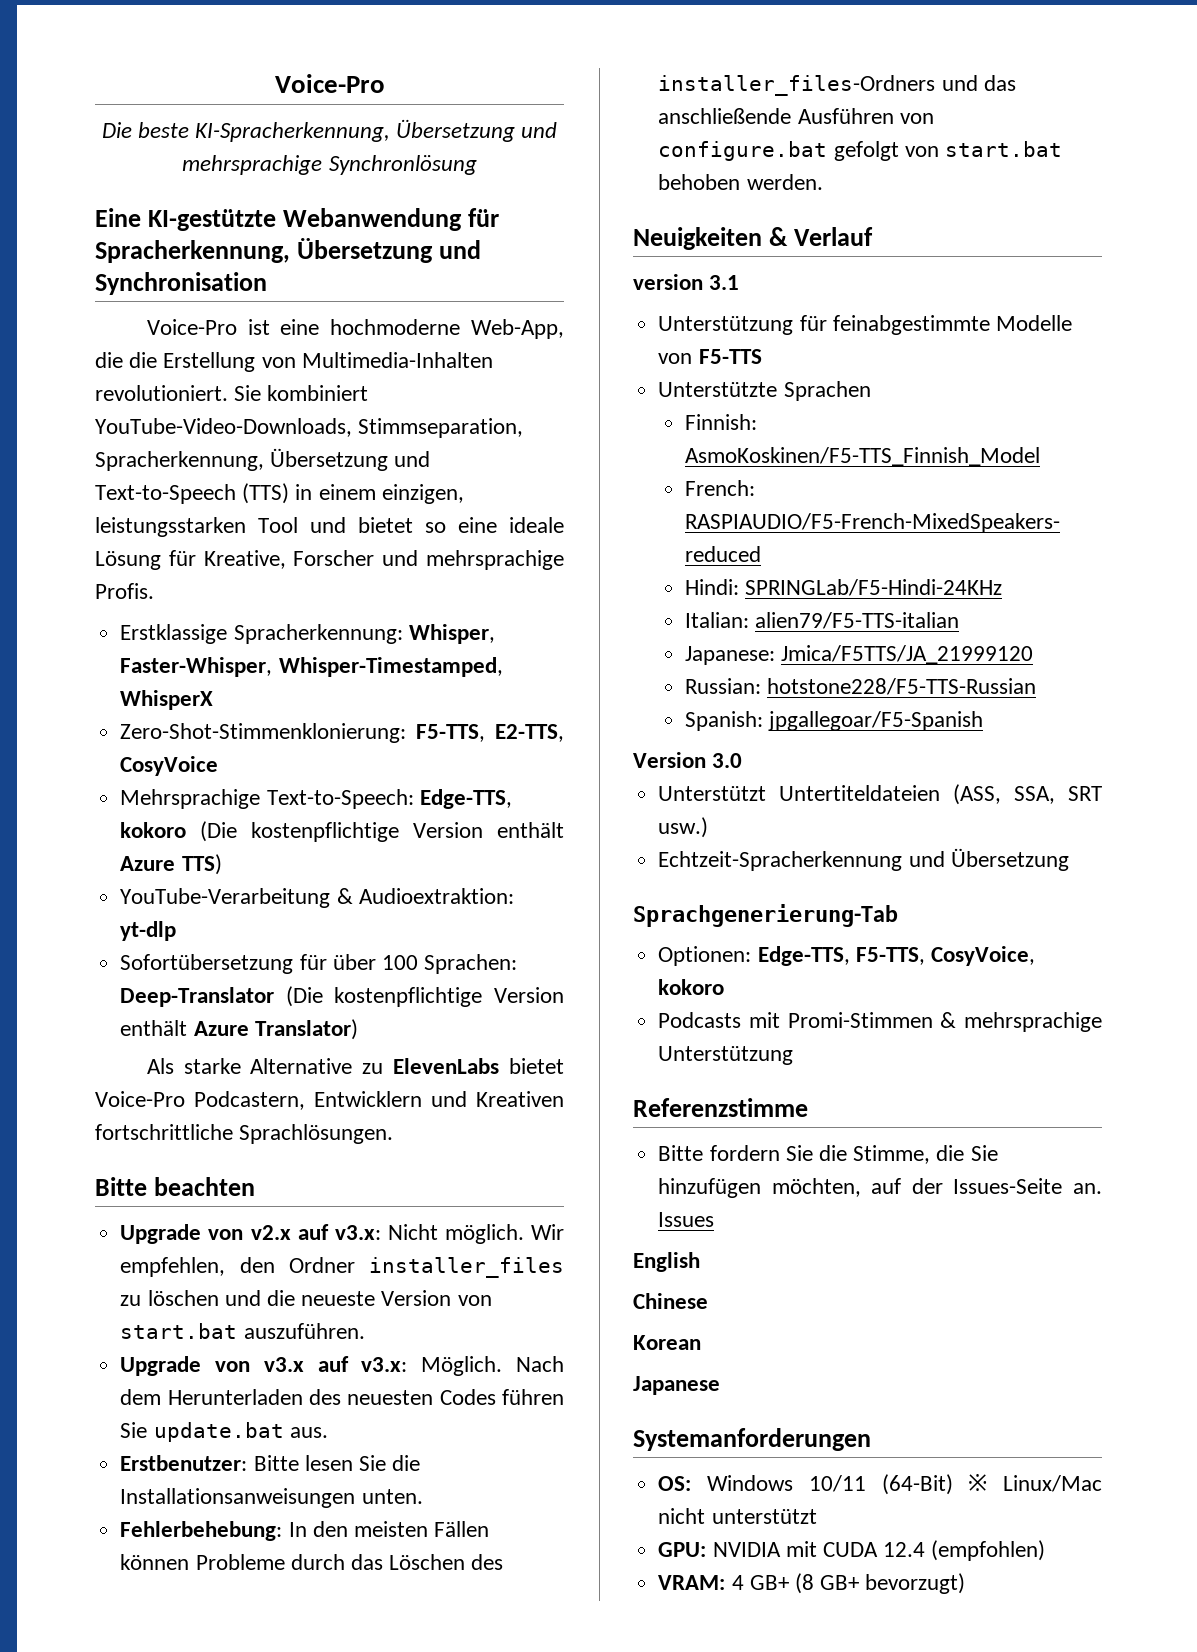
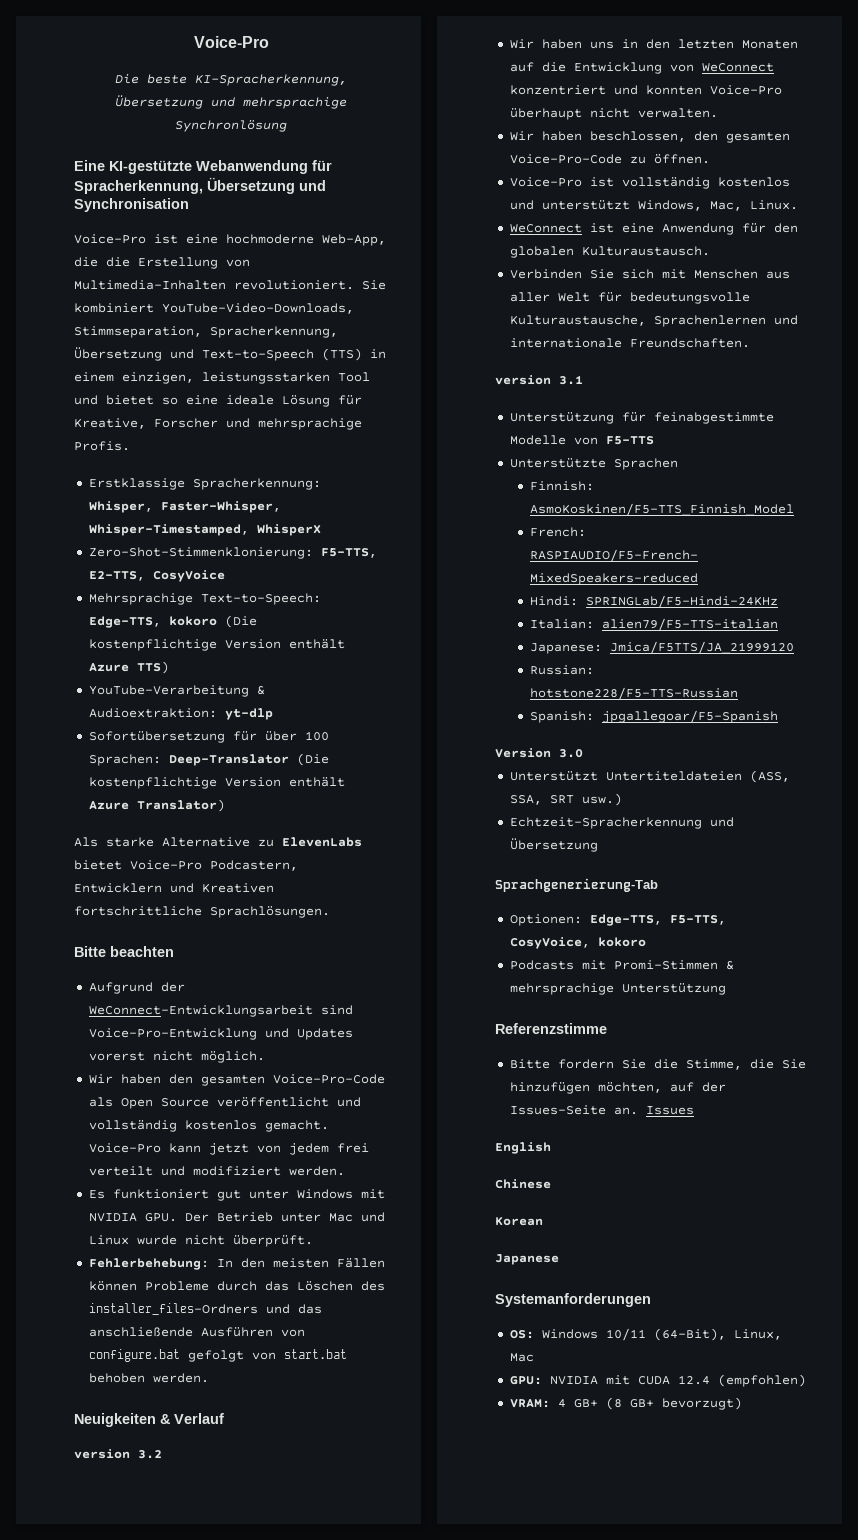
- Upgrade von v2.x auf v3.x: Nicht möglich. Wir empfehlen, den Ordner installer_files zu löschen und die neueste Version von start.bat auszuführen.
- Upgrade von v3.x auf v3.x: Möglich. Nach dem Herunterladen des neuesten Codes führen Sie update.bat aus.
- Erstbenutzer: Bitte lesen Sie die Installationsanweisungen unten.
+ Aufgrund der WeConnect-Entwicklungsarbeit sind Voice-Pro-Entwicklung und Updates vorerst nicht möglich.
+ Wir haben den gesamten Voice-Pro-Code als Open Source veröffentlicht und vollständig kostenlos gemacht. Voice-Pro kann jetzt von jedem frei verteilt und modifiziert werden.
+ Es funktioniert gut unter Windows mit NVIDIA GPU. Der Betrieb unter Mac und Linux wurde nicht überprüft.
+ version 3.2
+ Wir haben uns in den letzten Monaten auf die Entwicklung von WeConnect konzentriert und konnten Voice-Pro überhaupt nicht verwalten.
+ Wir haben beschlossen, den gesamten Voice-Pro-Code zu öffnen.
+ Voice-Pro ist vollständig kostenlos und unterstützt Windows, Mac, Linux.
+ WeConnect ist eine Anwendung für den globalen Kulturaustausch.
+ Verbinden Sie sich mit Menschen aus aller Welt für bedeutungsvolle Kulturaustausche, Sprachenlernen und internationale Freundschaften.
- OS: Windows 10/11 (64-Bit) ※ Linux/Mac nicht unterstützt
+ OS: Windows 10/11 (64-Bit), Linux, Mac

